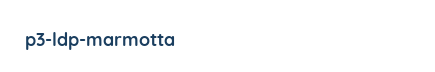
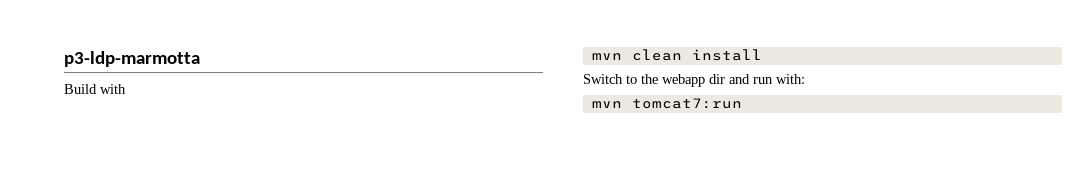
+ Build with
+ mvn clean install
+ Switch to the webapp dir and run with:
+ mvn tomcat7:run

